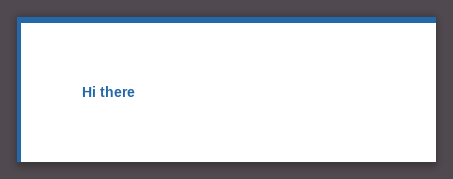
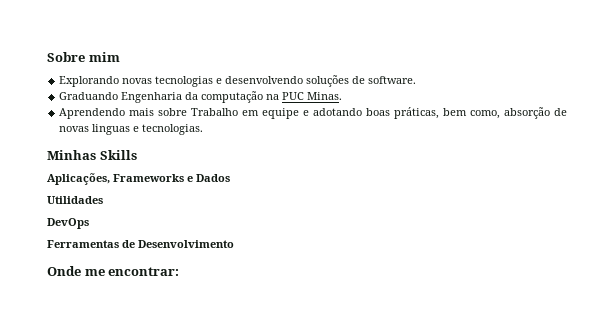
- Hi there
+ Sobre mim
+ Explorando novas tecnologias e desenvolvendo soluções de software.
+ Graduando Engenharia da computação na PUC Minas.
+ Aprendendo mais sobre Trabalho em equipe e adotando boas práticas, bem como, absorção de novas linguas e tecnologias.
+ Minhas Skills
+ Aplicações, Frameworks e Dados
+ Utilidades
+ DevOps
+ Ferramentas de Desenvolvimento
+ Onde me encontrar:

